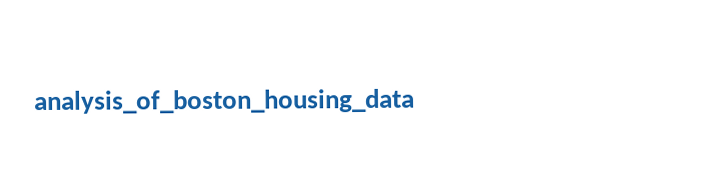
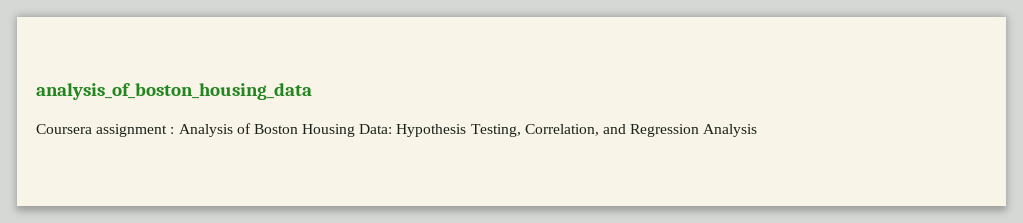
+ Coursera assignment : Analysis of Boston Housing Data: Hypothesis Testing, Correlation, and Regression Analysis

